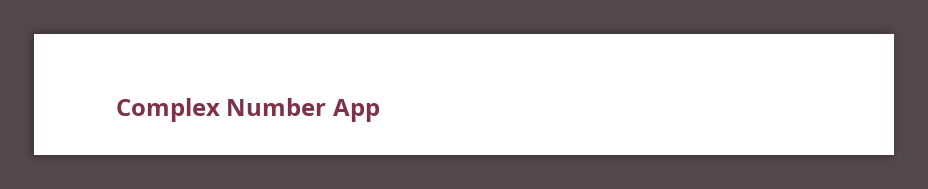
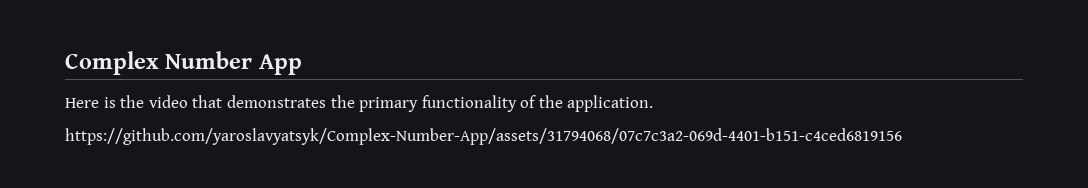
+ Here is the video that demonstrates the primary functionality of the application.
+ https://github.com/yaroslavyatsyk/Complex-Number-App/assets/31794068/07c7c3a2-069d-4401-b151-c4ced6819156

